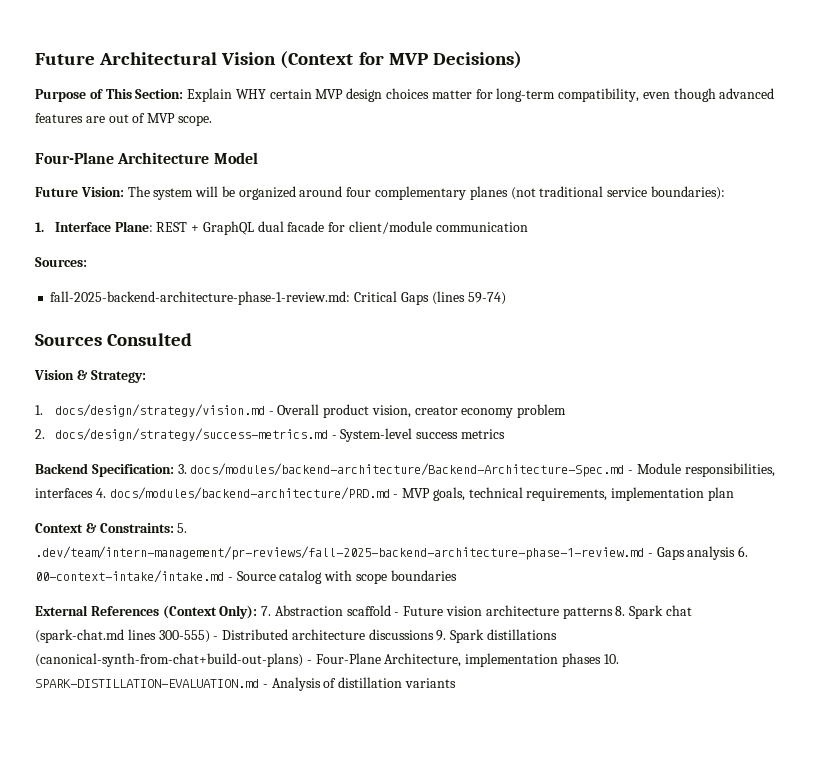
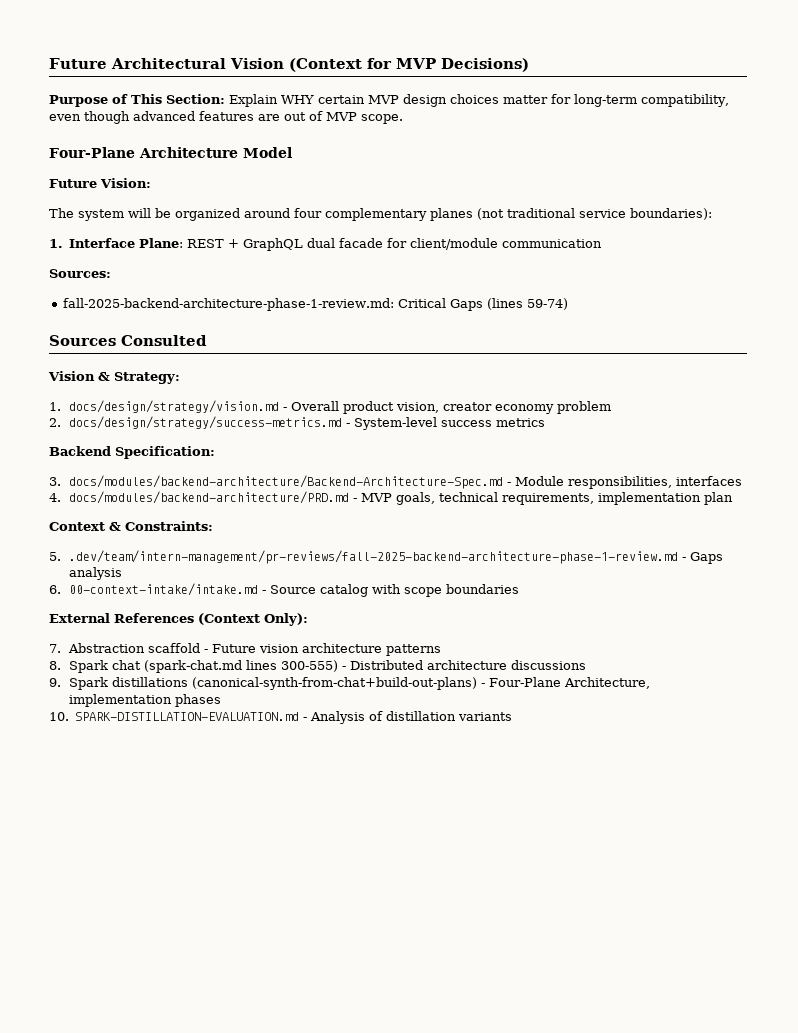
- Future Vision: The system will be organized around four complementary planes (not traditional service boundaries):
+ Future Vision:
+ The system will be organized around four complementary planes (not traditional service boundaries):
- Backend Specification: 3. docs/modules/backend-architecture/Backend-Architecture-Spec.md - Module responsibilities, interfaces 4. docs/modules/backend-architecture/PRD.md - MVP goals, technical requirements, implementation plan
+ Backend Specification:
+ 3. docs/modules/backend-architecture/Backend-Architecture-Spec.md - Module responsibilities, interfaces
+ 4. docs/modules/backend-architecture/PRD.md - MVP goals, technical requirements, implementation plan
- Context & Constraints: 5. .dev/team/intern-management/pr-reviews/fall-2025-backend-architecture-phase-1-review.md - Gaps analysis 6. 00-context-intake/intake.md - Source catalog with scope boundaries
+ Context & Constraints:
+ 5. .dev/team/intern-management/pr-reviews/fall-2025-backend-architecture-phase-1-review.md - Gaps analysis
+ 6. 00-context-intake/intake.md - Source catalog with scope boundaries
- External References (Context Only): 7. Abstraction scaffold - Future vision architecture patterns 8. Spark chat (spark-chat.md lines 300-555) - Distributed architecture discussions 9. Spark distillations (canonical-synth-from-chat+build-out-plans) - Four-Plane Architecture, implementation phases 10. SPARK-DISTILLATION-EVALUATION.md - Analysis of distillation variants
+ External References (Context Only):
+ 7. Abstraction scaffold - Future vision architecture patterns
+ 8. Spark chat (spark-chat.md lines 300-555) - Distributed architecture discussions
+ 9. Spark distillations (canonical-synth-from-chat+build-out-plans) - Four-Plane Architecture, implementation phases
+ 10. SPARK-DISTILLATION-EVALUATION.md - Analysis of distillation variants

